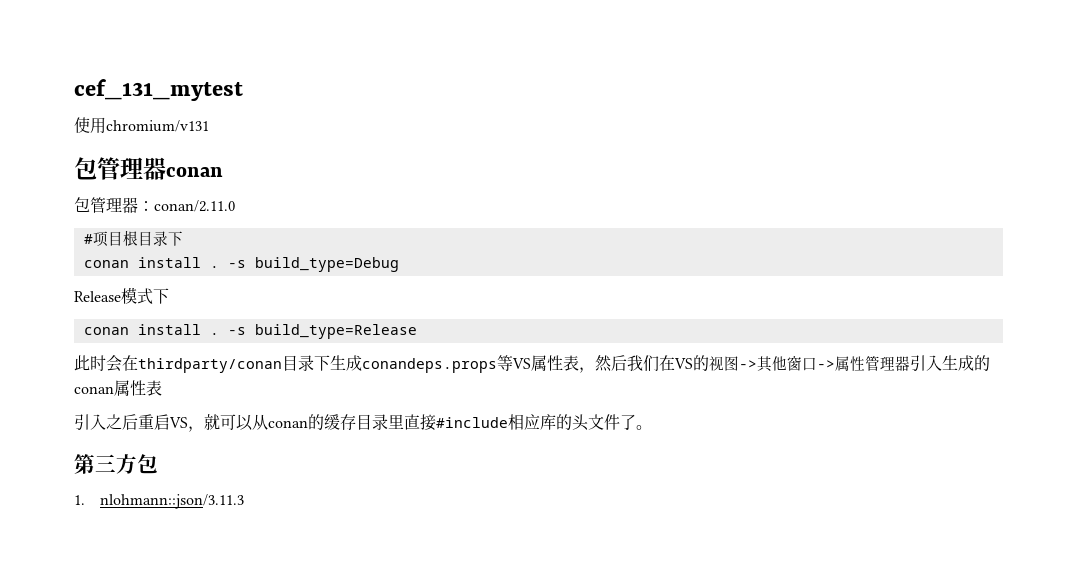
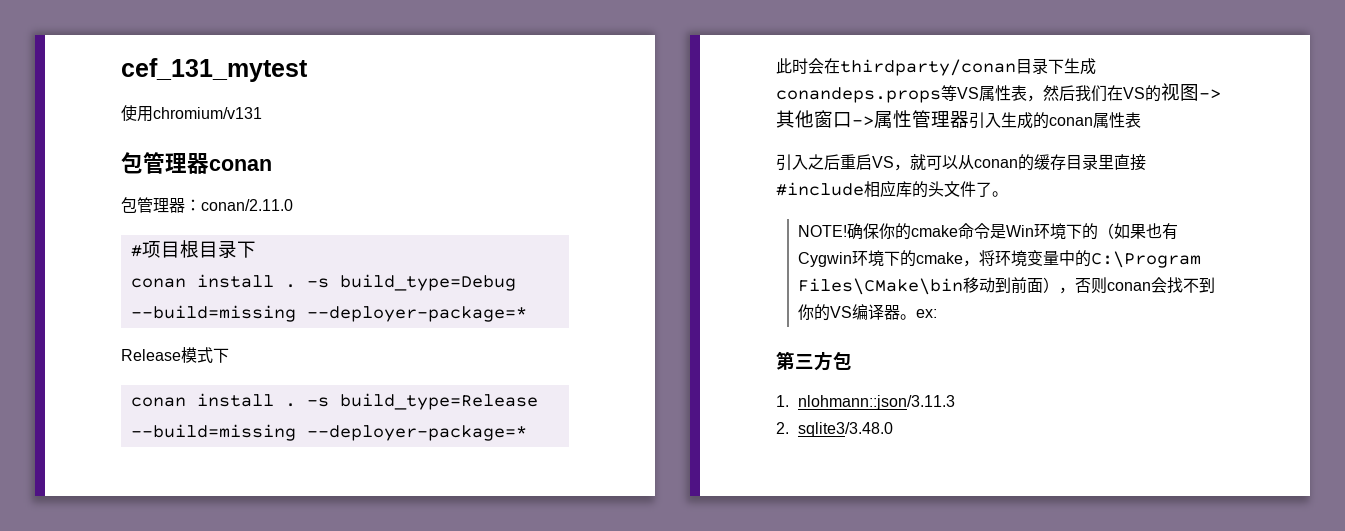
- -s build_type=Debug
+ -s build_type=Debug --build=missing --deployer-package=*
- -s build_type=Release
+ -s build_type=Release --build=missing --deployer-package=*
+ NOTE!确保你的cmake命令是Win环境下的（如果也有Cygwin环境下的cmake，将环境变量中的C:\Program Files\CMake\bin移动到前面），否则conan会找不到你的VS编译器。ex:
+ 2. sqlite3/3.48.0

